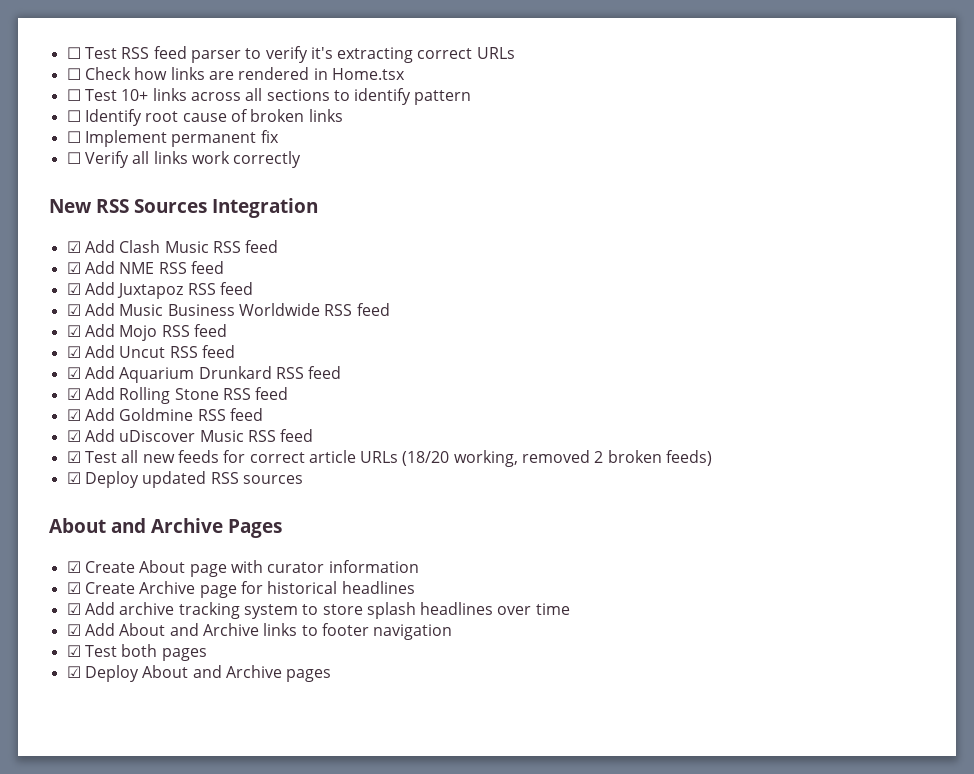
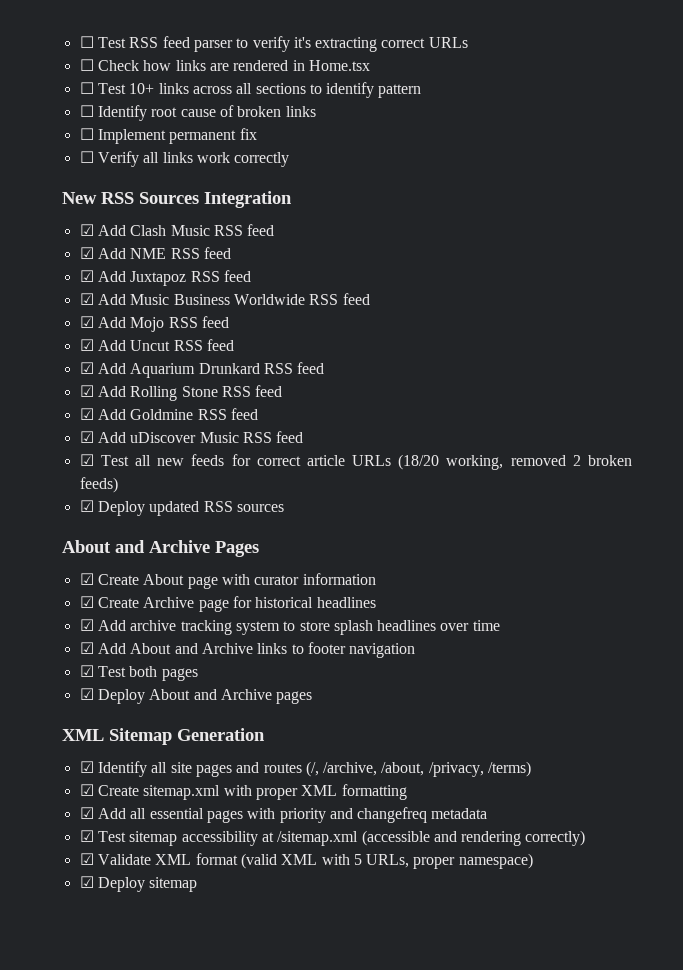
+ XML Sitemap Generation
+ ☑ Identify all site pages and routes (/, /archive, /about, /privacy, /terms)
+ ☑ Create sitemap.xml with proper XML formatting
+ ☑ Add all essential pages with priority and changefreq metadata
+ ☑ Test sitemap accessibility at /sitemap.xml (accessible and rendering correctly)
+ ☑ Validate XML format (valid XML with 5 URLs, proper namespace)
+ ☑ Deploy sitemap

